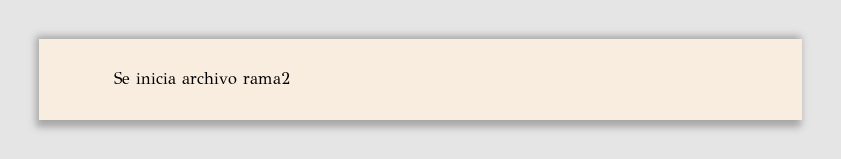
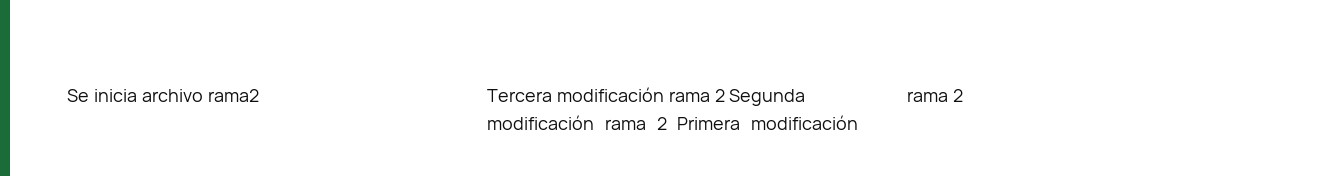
+ Tercera modificación rama 2 Segunda modificación rama 2 Primera modificación rama 2

